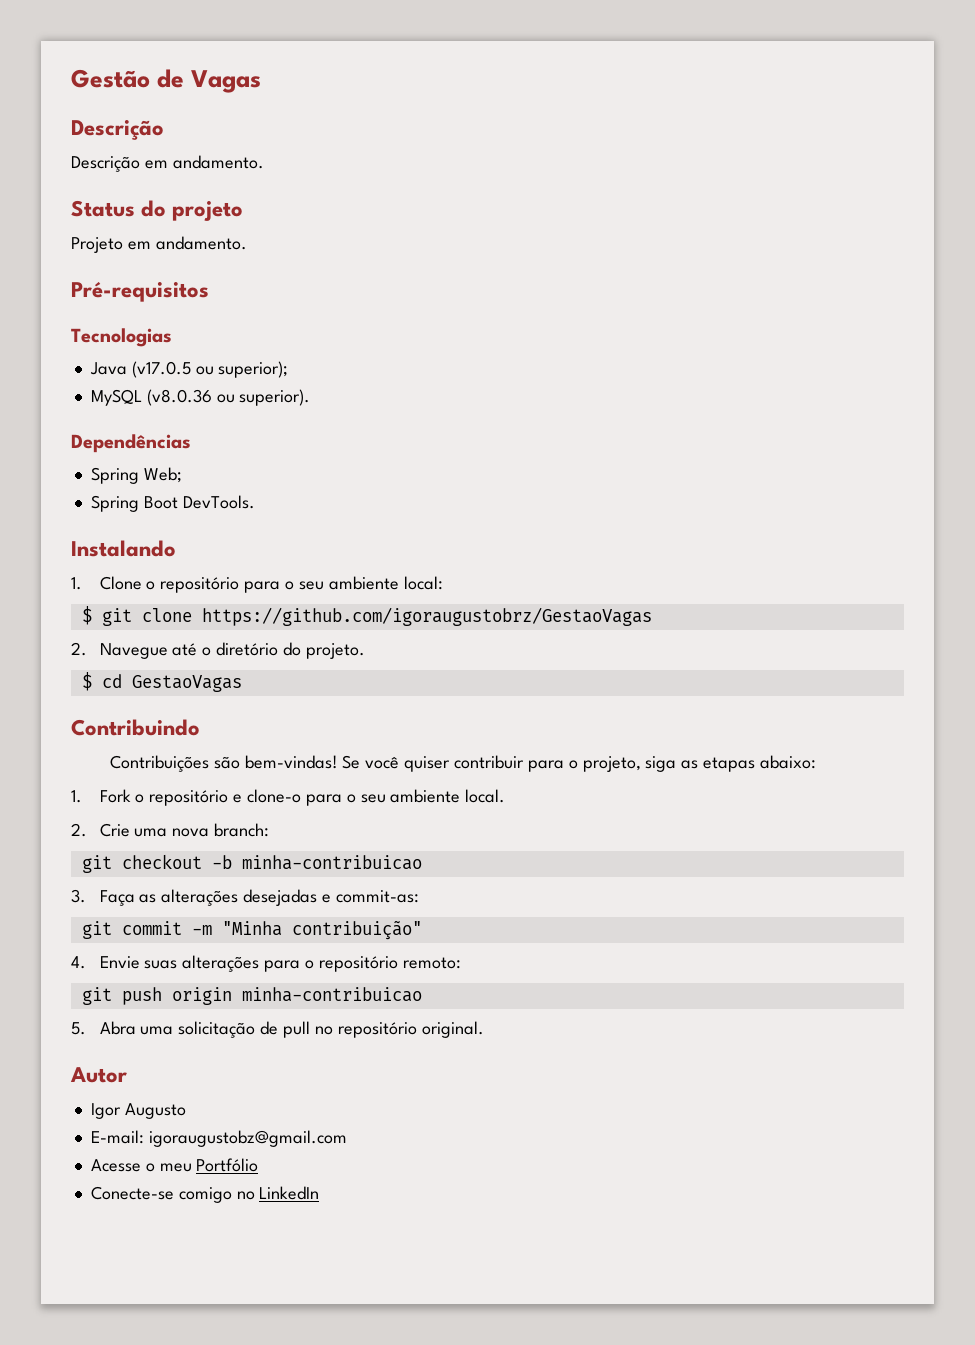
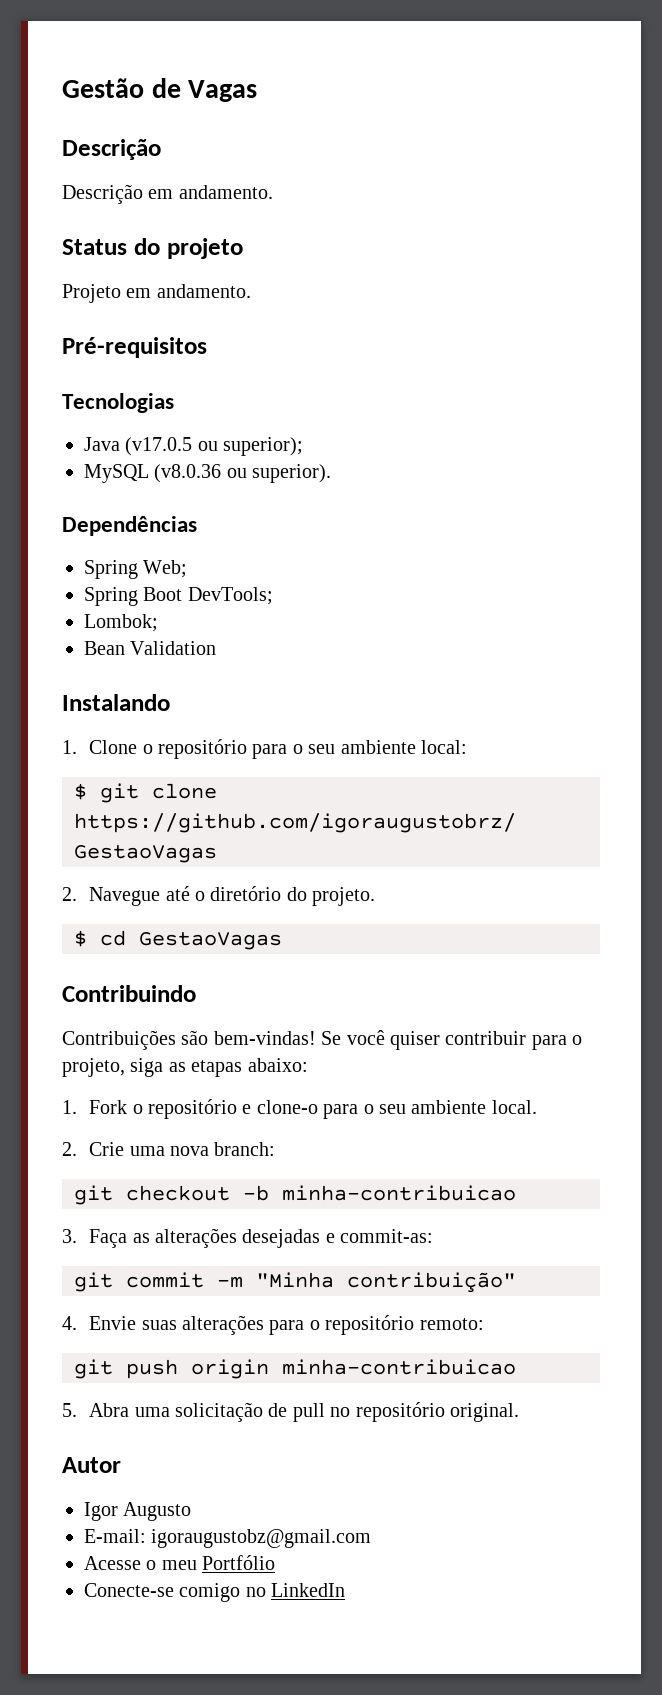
- Spring Boot DevTools.
+ Spring Boot DevTools;
+ Lombok;
+ Bean Validation

